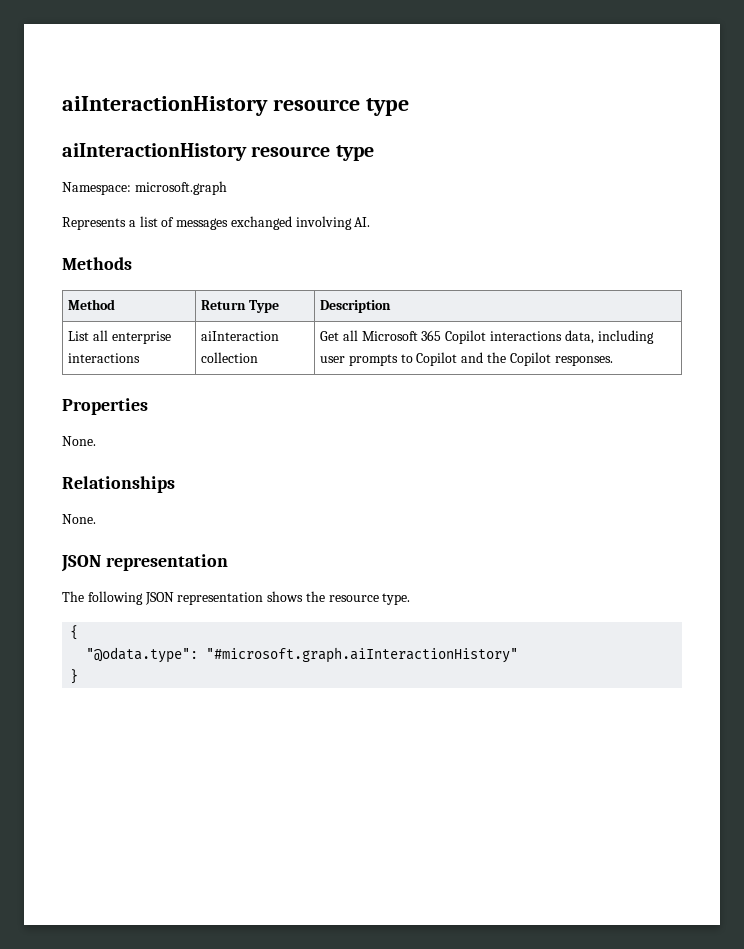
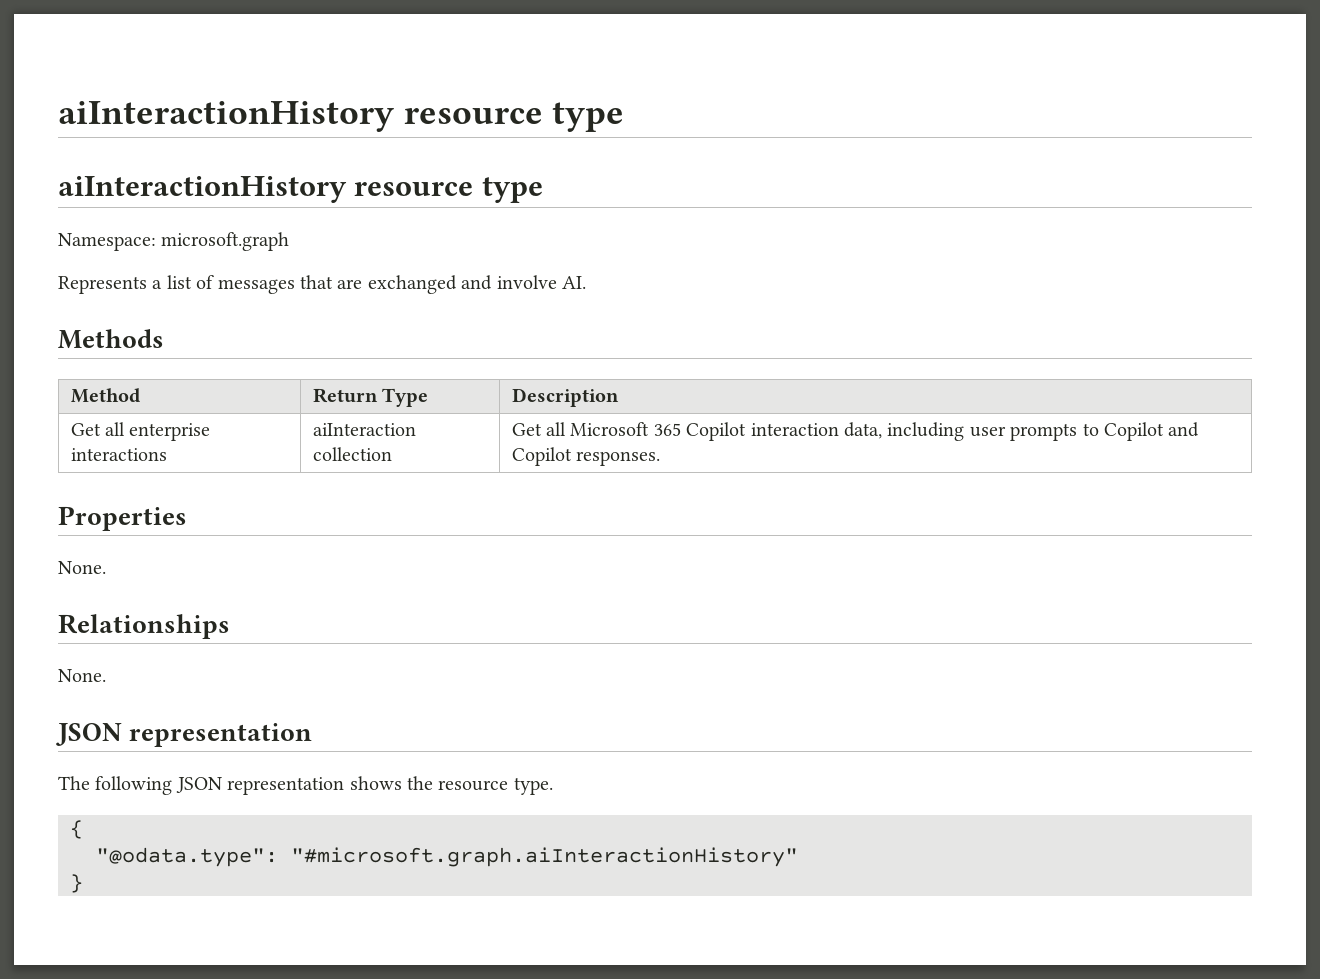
- Represents a list of messages exchanged involving AI.
+ Represents a list of messages that are exchanged and involve AI.
- List all enterprise interactions | aiInteraction collection | Get all Microsoft 365 Copilot interactions data, including user prompts to Copilot and the Copilot responses.
+ Get all enterprise interactions | aiInteraction collection | Get all Microsoft 365 Copilot interaction data, including user prompts to Copilot and Copilot responses.

